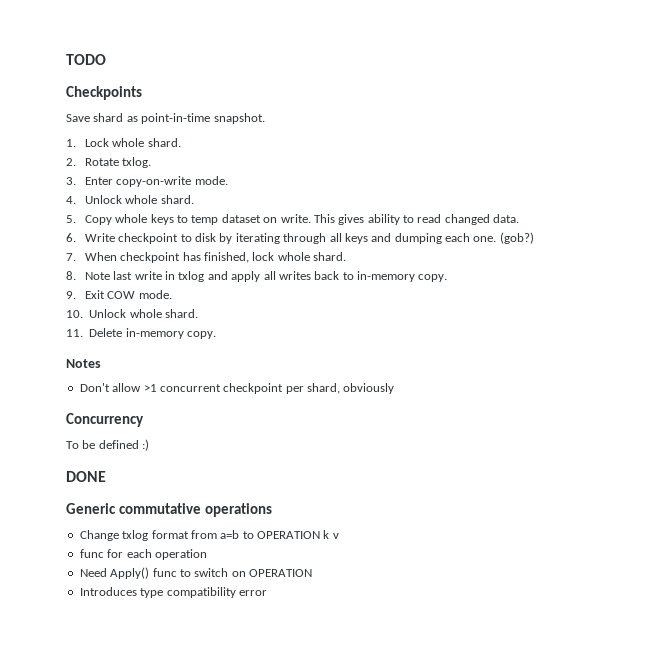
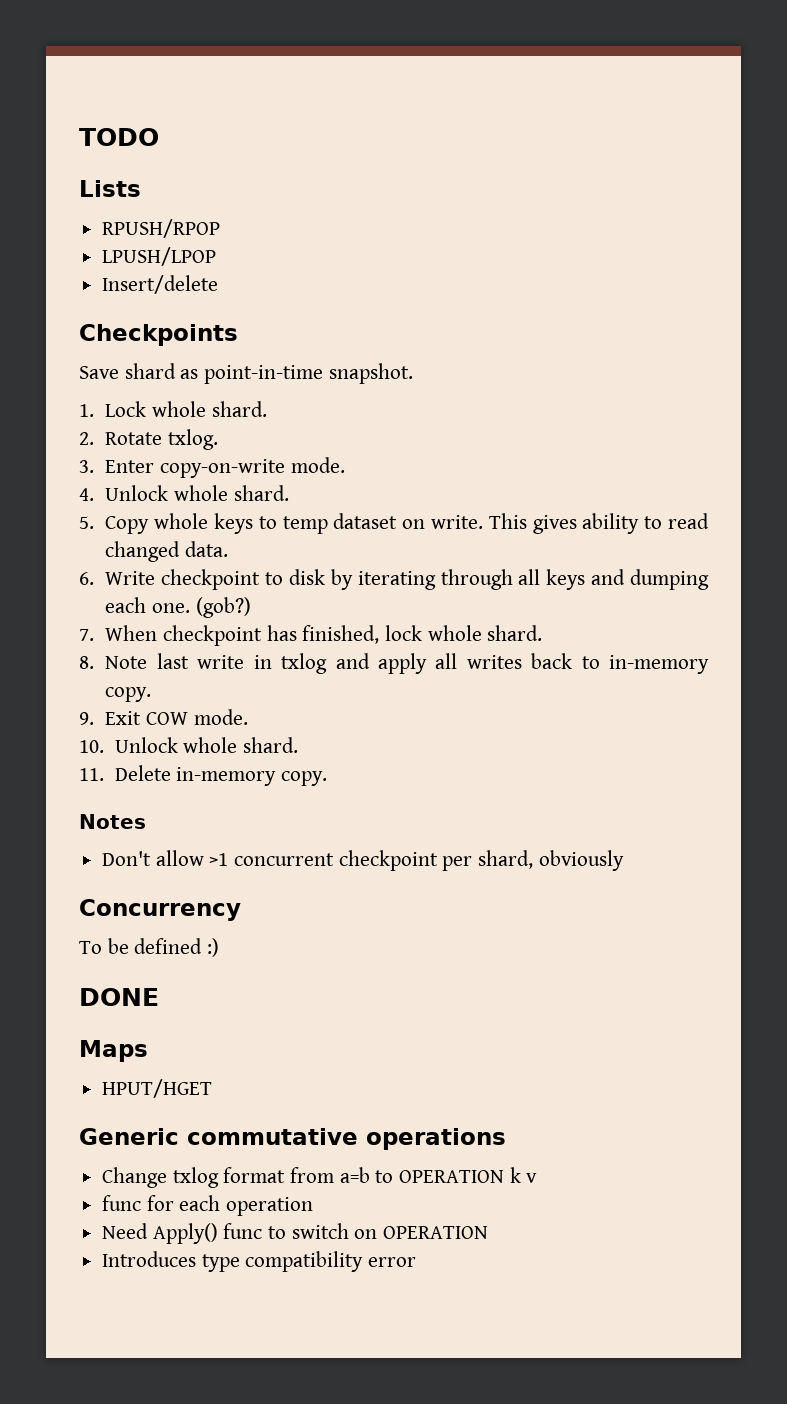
+ Lists
+ RPUSH/RPOP
+ LPUSH/LPOP
+ Insert/delete
+ Maps
+ HPUT/HGET

